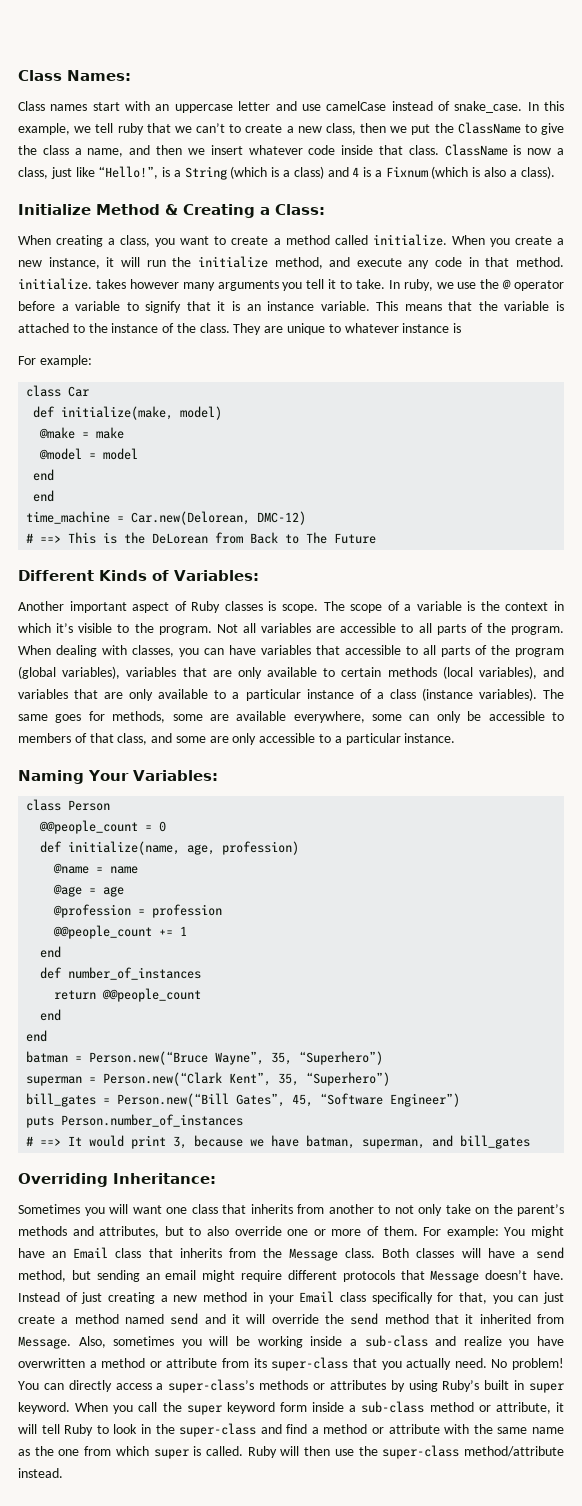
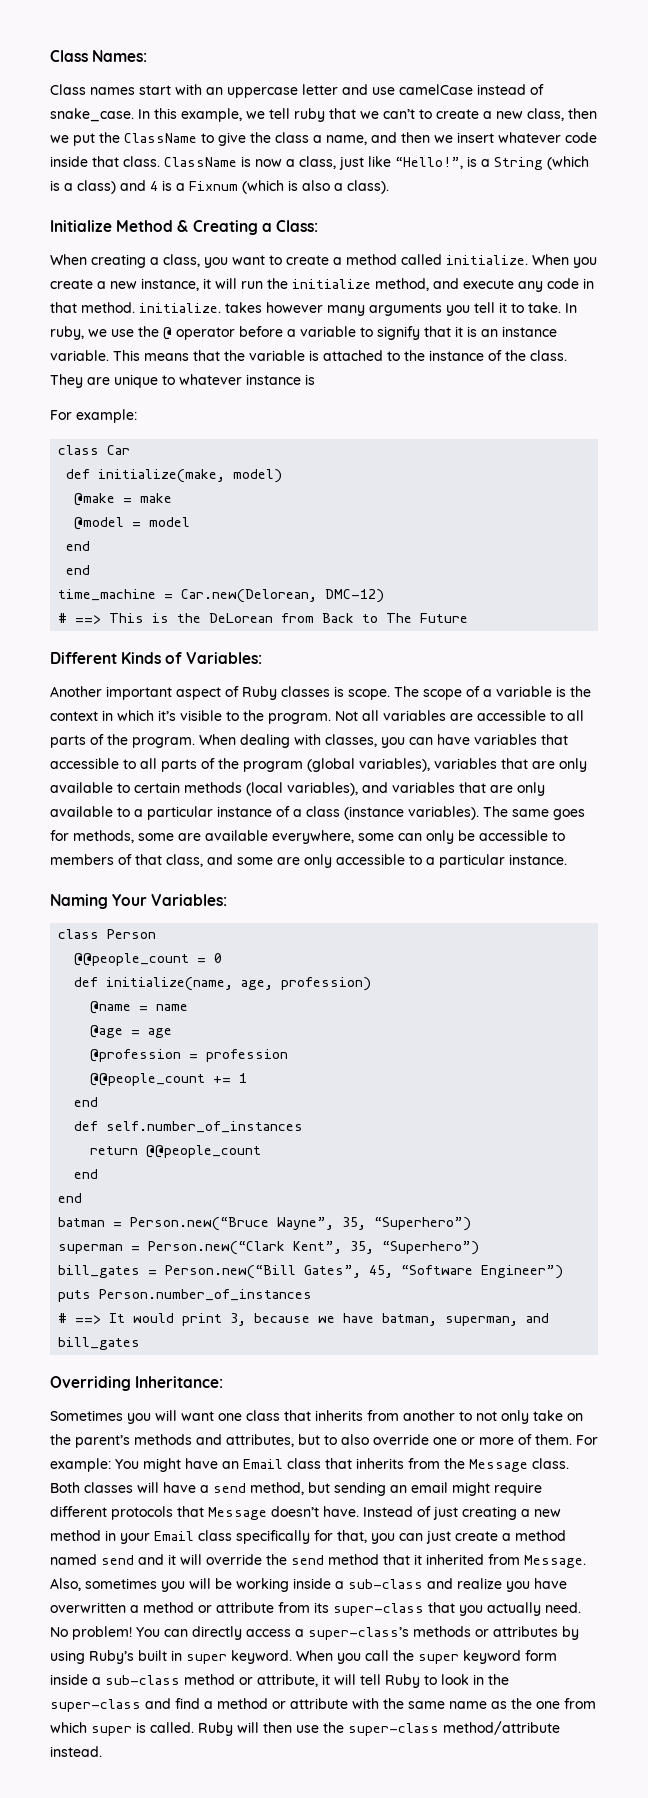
- def number_of_instances
+ def self.number_of_instances

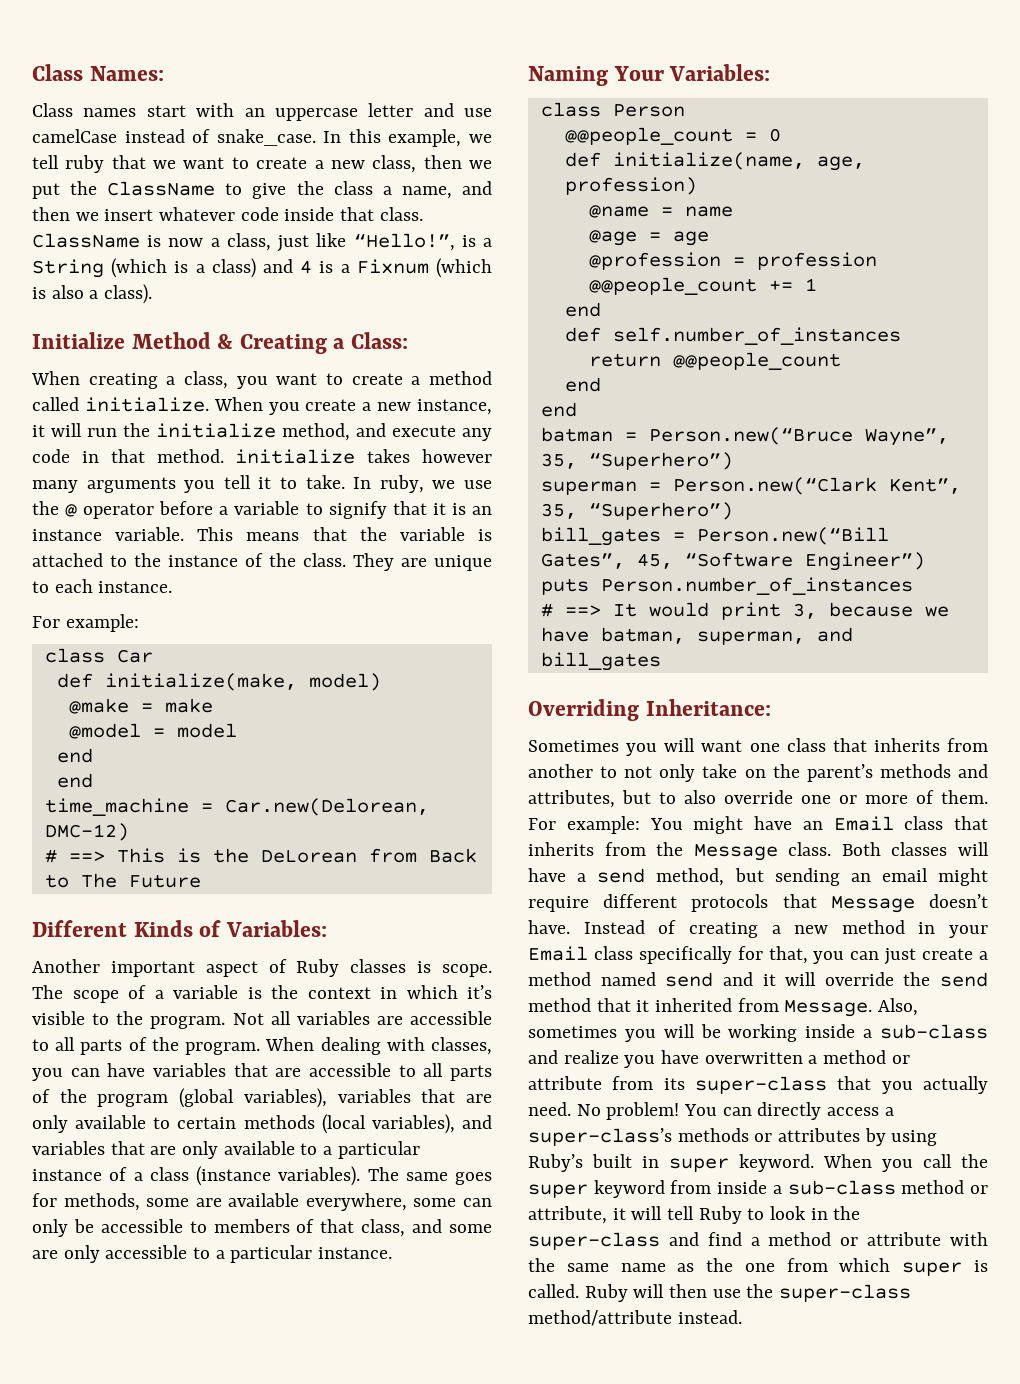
- In this example, we tell ruby that we can’t to create a new class, then we put the ClassName to give the class a name, and then we insert whatever code inside that class.
+ In this example, we tell ruby that we want to create a new class, then we put the ClassName to give the class a name, and then we insert whatever code inside that class.
- When you create a new instance, it will run the initialize method, and execute any code in that method. initialize. takes however many arguments you tell it to take.
+ When you create a new instance, it will run the initialize method, and execute any code in that method. initialize takes however many arguments you tell it to take.
- They are unique to whatever instance is
+ They are unique to each instance.
- When dealing with classes, you can have variables that accessible to all parts of the program (global variables), variables that are only available to certain methods (local variables), and variables that are only available to a particular instance of a class (instance variables).
+ When dealing with classes, you can have variables that are accessible to all parts of the program (global variables), variables that are only available to certain methods (local variables), and variables that are only available to a particular instance of a class (instance variables).
- Instead of just creating a new method in your Email class specifically for that, you can just create a method named send and it will override the send method that it inherited from Message.
+ Instead of creating a new method in your Email class specifically for that, you can just create a method named send and it will override the send method that it inherited from Message.
- When you call the super keyword form inside a sub-class method or attribute, it will tell Ruby to look in the super-class and find a method or attribute with the same name as the one from which super is called.
+ When you call the super keyword from inside a sub-class method or attribute, it will tell Ruby to look in the super-class and find a method or attribute with the same name as the one from which super is called.

